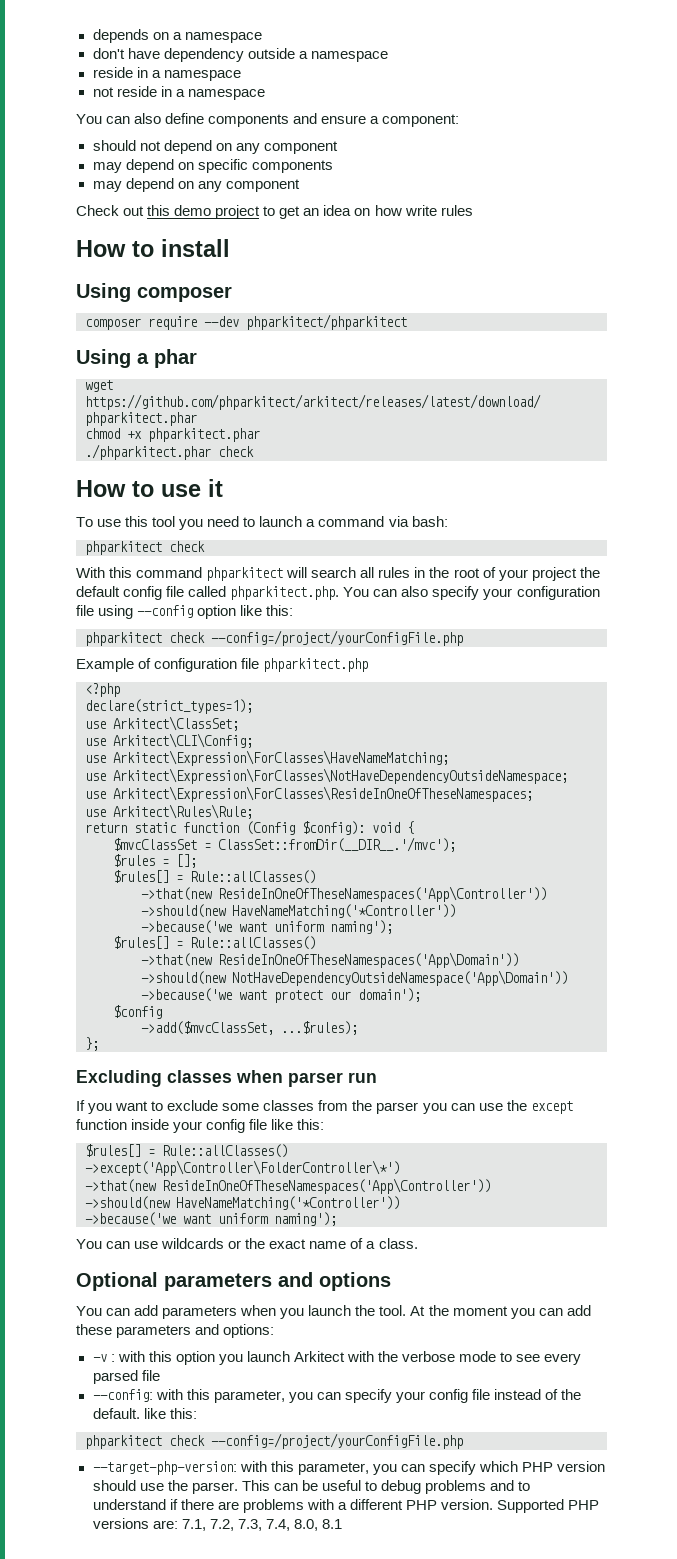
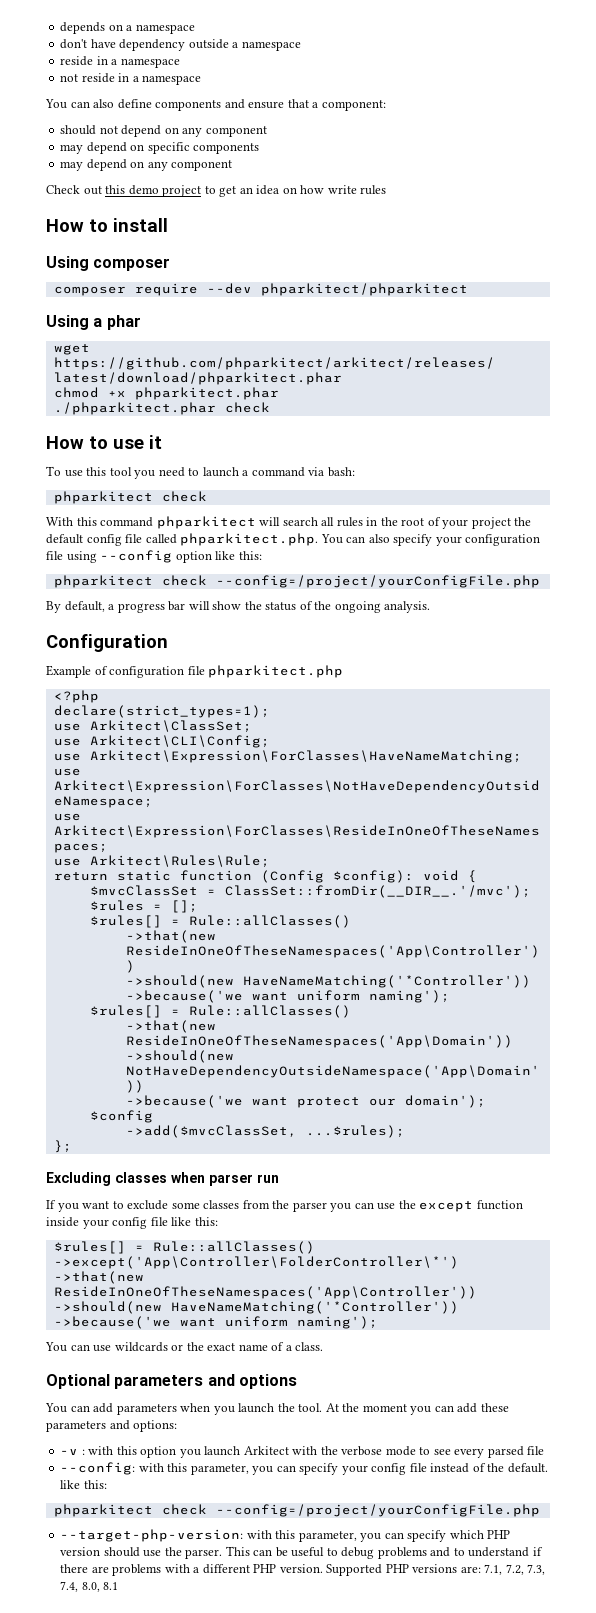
- You can also define components and ensure a component:
+ You can also define components and ensure that a component:
+ By default, a progress bar will show the status of the ongoing analysis.
+ Configuration

